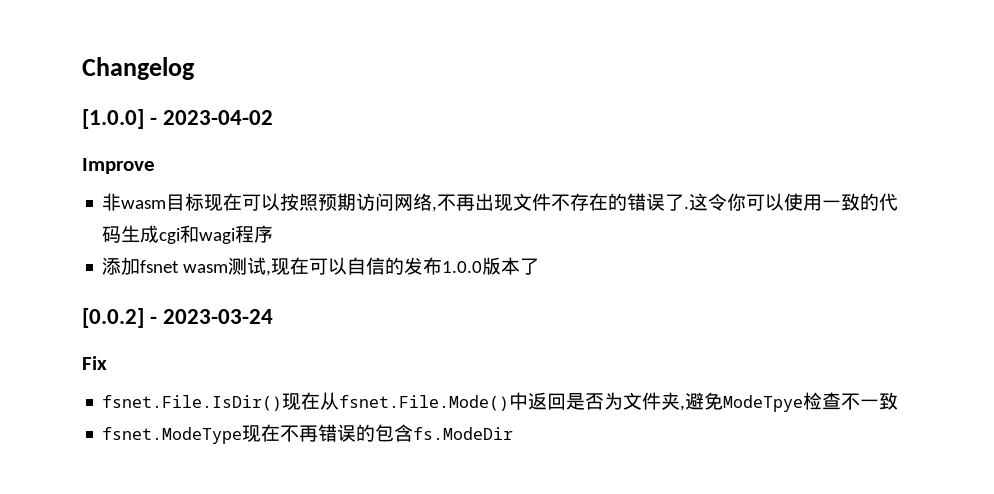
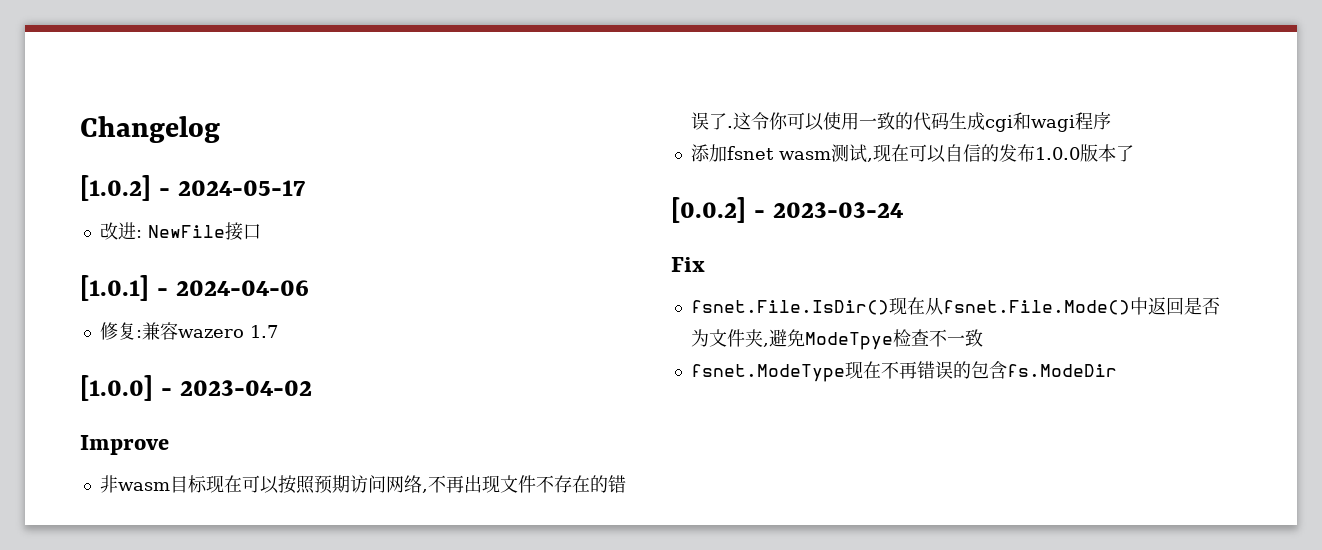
+ [1.0.2] - 2024-05-17
+ 改进: NewFile接口
+ [1.0.1] - 2024-04-06
+ 修复:兼容wazero 1.7

